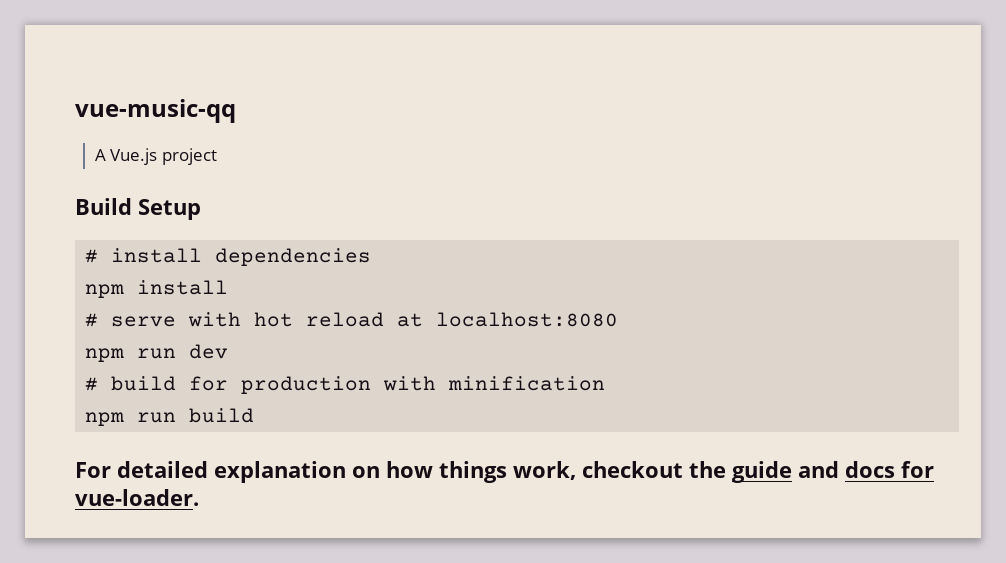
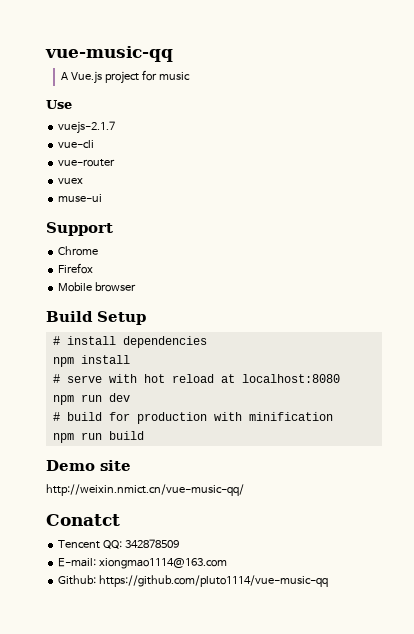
- A Vue.js project
+ A Vue.js project for music
+ Use
+ vuejs-2.1.7
+ vue-cli
+ vue-router
+ vuex
+ muse-ui
+ Support
+ Chrome
+ Firefox
+ Mobile browser
- For detailed explanation on how things work, checkout the guide and docs for vue-loader.
+ Demo site
+ http://weixin.nmict.cn/vue-music-qq/
+ Conatct
+ Tencent QQ: 342878509
+ E-mail: xiongmao1114@163.com
+ Github: https://github.com/pluto1114/vue-music-qq

